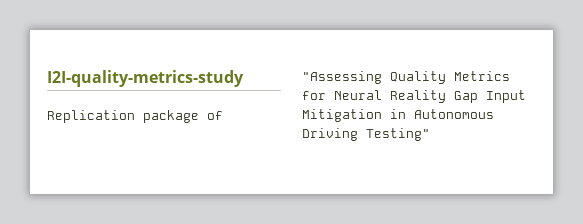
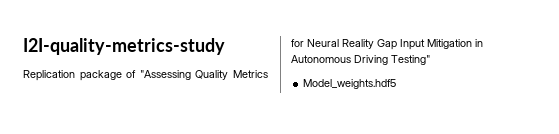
+ Model_weights.hdf5

